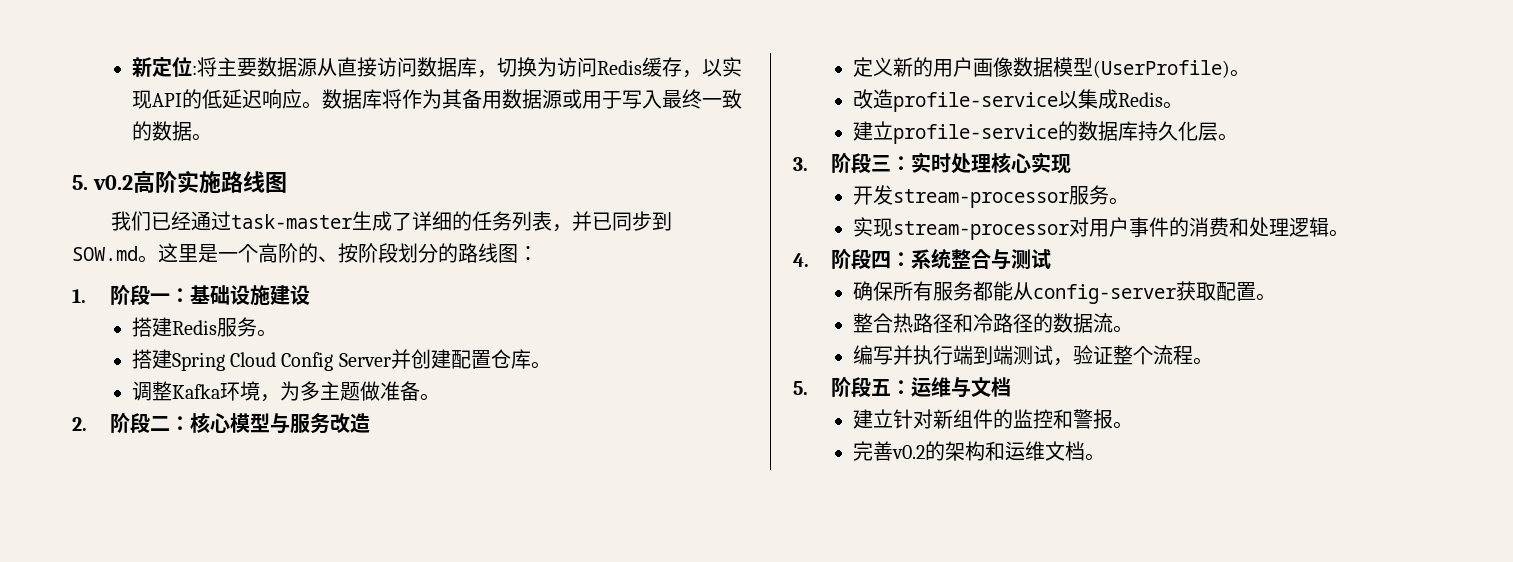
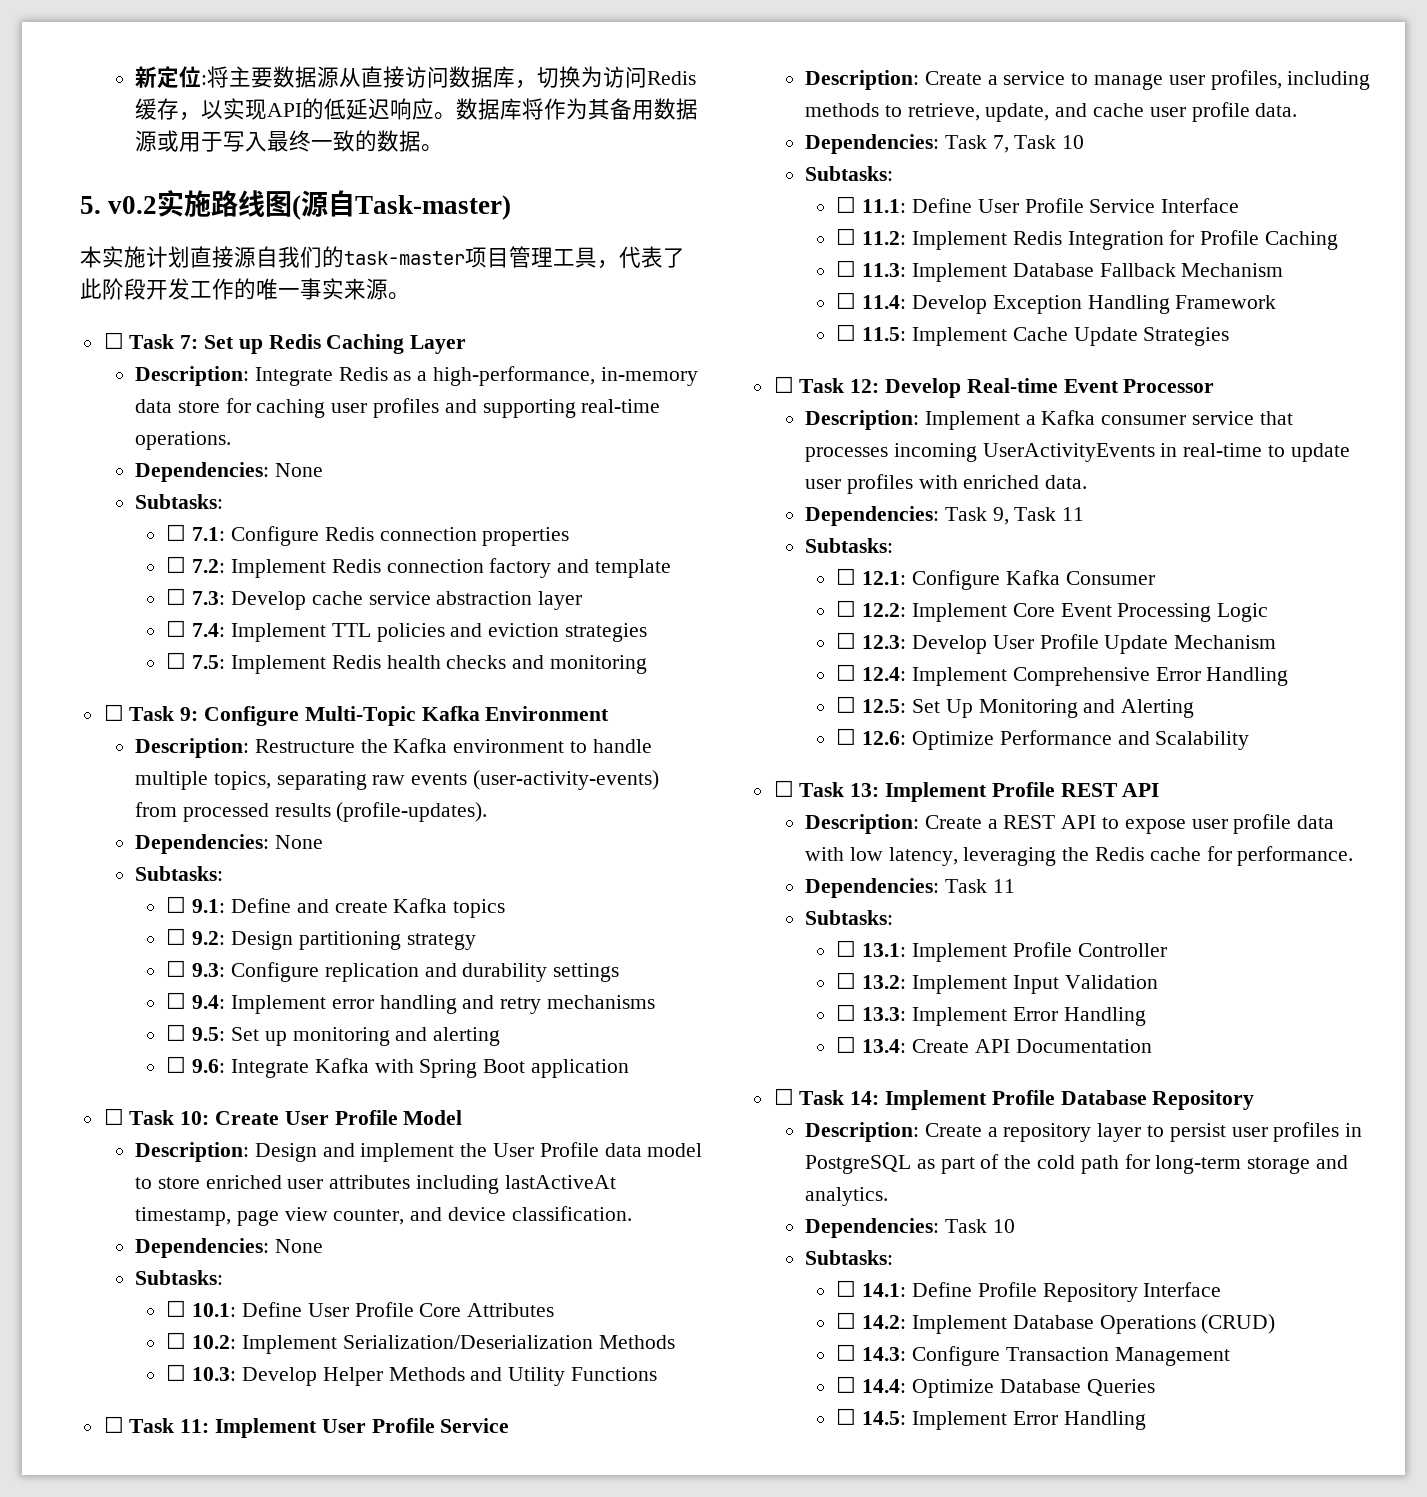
- 5. v0.2高阶实施路线图
- 我们已经通过task-master生成了详细的任务列表，并已同步到SOW.md。这里是一个高阶的、按阶段划分的路线图：
- 1.阶段一：基础设施建设
- 搭建Redis服务。
- 搭建Spring Cloud Config Server并创建配置仓库。
- 调整Kafka环境，为多主题做准备。
- 2.阶段二：核心模型与服务改造
- 定义新的用户画像数据模型(UserProfile)。
- 改造profile-service以集成Redis。
- 建立profile-service的数据库持久化层。
- 3.阶段三：实时处理核心实现
- 开发stream-processor服务。
- 实现stream-processor对用户事件的消费和处理逻辑。
- 4.阶段四：系统整合与测试
- 确保所有服务都能从config-server获取配置。
- 整合热路径和冷路径的数据流。
- 编写并执行端到端测试，验证整个流程。
- 5.阶段五：运维与文档
- 建立针对新组件的监控和警报。
- 完善v0.2的架构和运维文档。
+ 5. v0.2实施路线图(源自Task-master)
+ 本实施计划直接源自我们的task-master项目管理工具，代表了此阶段开发工作的唯一事实来源。
+ ☐ Task 7: Set up Redis Caching Layer
+ Description: Integrate Redis as a high-performance, in-memory data store for caching user profiles and supporting real-time operations.
+ Dependencies: None
+ Subtasks:
+ ☐ 7.1: Configure Redis connection properties
+ ☐ 7.2: Implement Redis connection factory and template
+ ☐ 7.3: Develop cache service abstraction layer
+ ☐ 7.4: Implement TTL policies and eviction strategies
+ ☐ 7.5: Implement Redis health checks and monitoring
+ ☐ Task 9: Configure Multi-Topic Kafka Environment
+ Description: Restructure the Kafka environment to handle multiple topics, separating raw events (user-activity-events) from processed results (profile-updates).
+ Dependencies: None
+ Subtasks:
+ ☐ 9.1: Define and create Kafka topics
+ ☐ 9.2: Design partitioning strategy
+ ☐ 9.3: Configure replication and durability settings
+ ☐ 9.4: Implement error handling and retry mechanisms
+ ☐ 9.5: Set up monitoring and alerting
+ ☐ 9.6: Integrate Kafka with Spring Boot application
+ ☐ Task 10: Create User Profile Model
+ Description: Design and implement the User Profile data model to store enriched user attributes including lastActiveAt timestamp, page view counter, and device classification.
+ Dependencies: None
+ Subtasks:
+ ☐ 10.1: Define User Profile Core Attributes
+ ☐ 10.2: Implement Serialization/Deserialization Methods
+ ☐ 10.3: Develop Helper Methods and Utility Functions
+ ☐ Task 11: Implement User Profile Service
+ Description: Create a service to manage user profiles, including methods to retrieve, update, and cache user profile data.
+ Dependencies: Task 7, Task 10
+ Subtasks:
+ ☐ 11.1: Define User Profile Service Interface
+ ☐ 11.2: Implement Redis Integration for Profile Caching
+ ☐ 11.3: Implement Database Fallback Mechanism
+ ☐ 11.4: Develop Exception Handling Framework
+ ☐ 11.5: Implement Cache Update Strategies
+ ☐ Task 12: Develop Real-time Event Processor
+ Description: Implement a Kafka consumer service that processes incoming UserActivityEvents in real-time to update user profiles with enriched data.
+ Dependencies: Task 9, Task 11
+ Subtasks:
+ ☐ 12.1: Configure Kafka Consumer
+ ☐ 12.2: Implement Core Event Processing Logic
+ ☐ 12.3: Develop User Profile Update Mechanism
+ ☐ 12.4: Implement Comprehensive Error Handling
+ ☐ 12.5: Set Up Monitoring and Alerting
+ ☐ 12.6: Optimize Performance and Scalability
+ ☐ Task 13: Implement Profile REST API
+ Description: Create a REST API to expose user profile data with low latency, leveraging the Redis cache for performance.
+ Dependencies: Task 11
+ Subtasks:
+ ☐ 13.1: Implement Profile Controller
+ ☐ 13.2: Implement Input Validation
+ ☐ 13.3: Implement Error Handling
+ ☐ 13.4: Create API Documentation
+ ☐ Task 14: Implement Profile Database Repository
+ Description: Create a repository layer to persist user profiles in PostgreSQL as part of the cold path for long-term storage and analytics.
+ Dependencies: Task 10
+ Subtasks:
+ ☐ 14.1: Define Profile Repository Interface
+ ☐ 14.2: Implement Database Operations (CRUD)
+ ☐ 14.3: Configure Transaction Management
+ ☐ 14.4: Optimize Database Queries
+ ☐ 14.5: Implement Error Handling

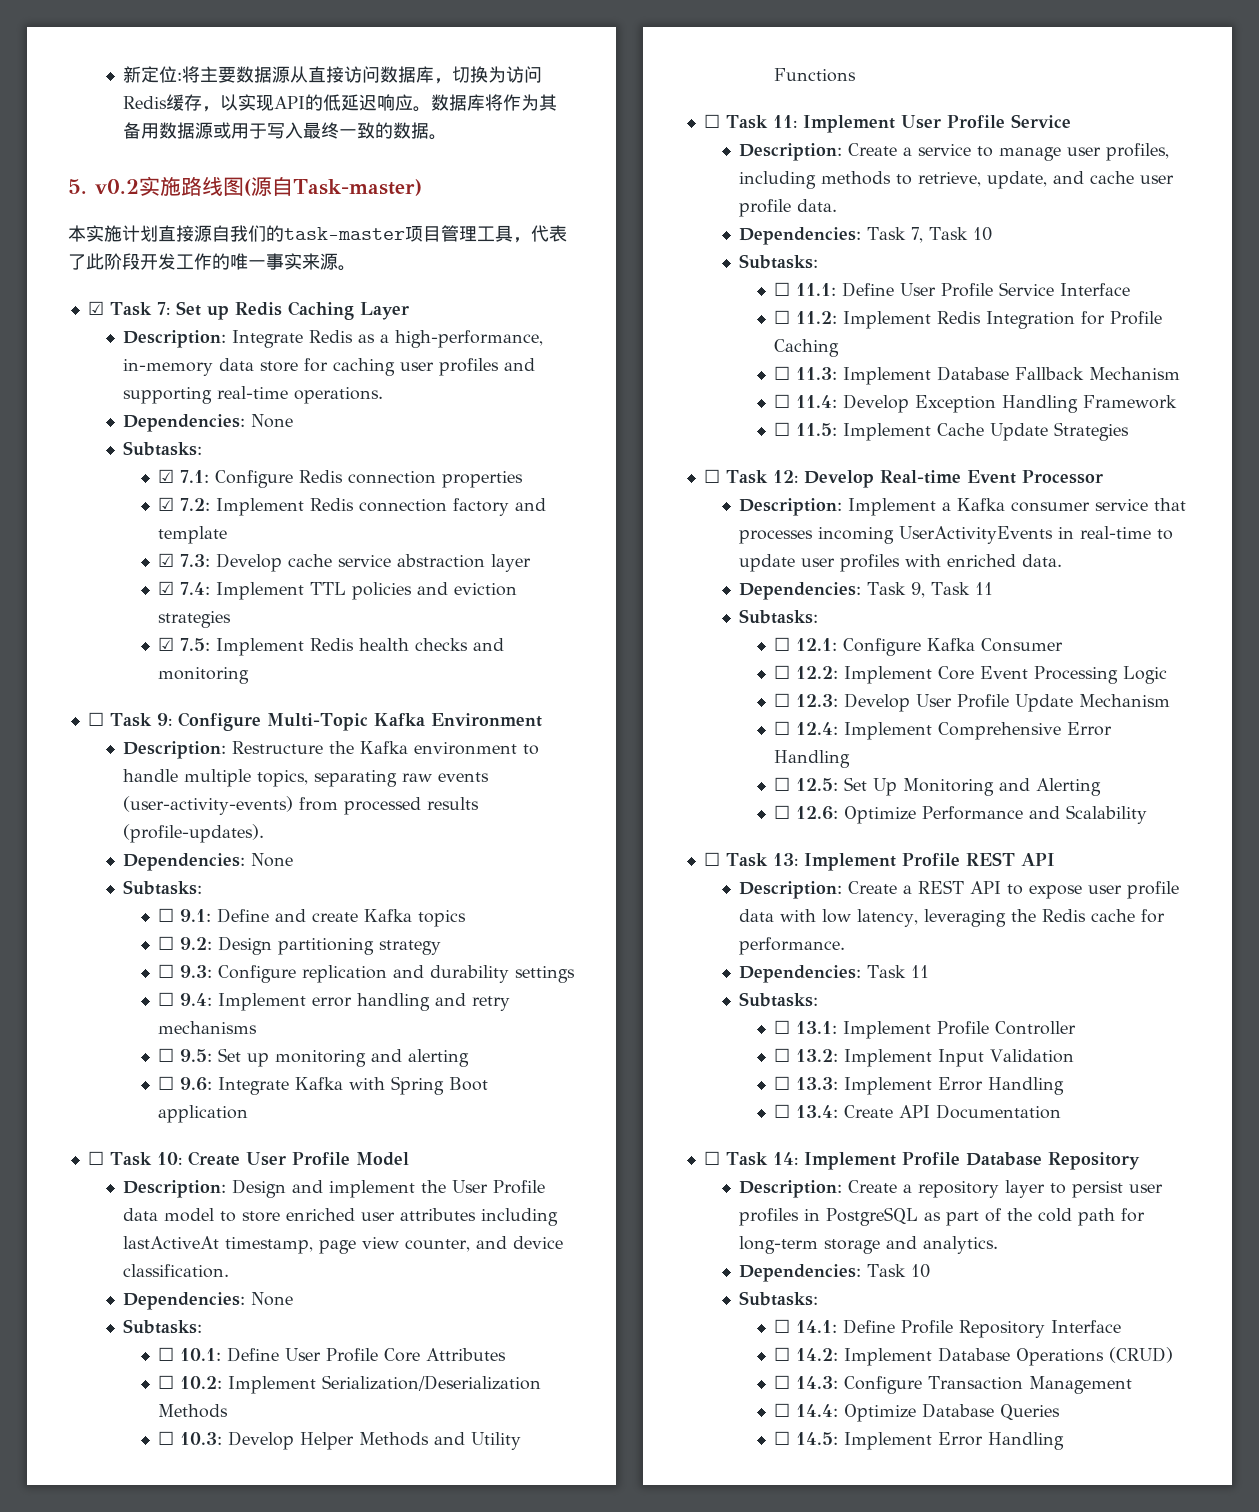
- ☐ Task 7: Set up Redis Caching Layer
+ ☑ Task 7: Set up Redis Caching Layer
- ☐ 7.1: Configure Redis connection properties
+ ☑ 7.1: Configure Redis connection properties
- ☐ 7.2: Implement Redis connection factory and template
+ ☑ 7.2: Implement Redis connection factory and template
- ☐ 7.3: Develop cache service abstraction layer
+ ☑ 7.3: Develop cache service abstraction layer
- ☐ 7.4: Implement TTL policies and eviction strategies
+ ☑ 7.4: Implement TTL policies and eviction strategies
- ☐ 7.5: Implement Redis health checks and monitoring
+ ☑ 7.5: Implement Redis health checks and monitoring

